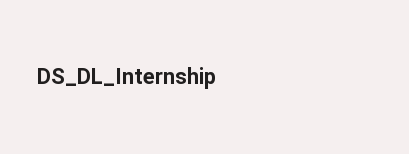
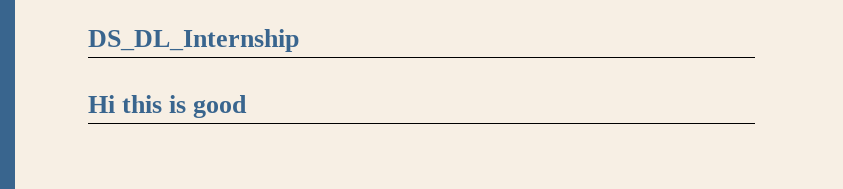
+ Hi this is good

